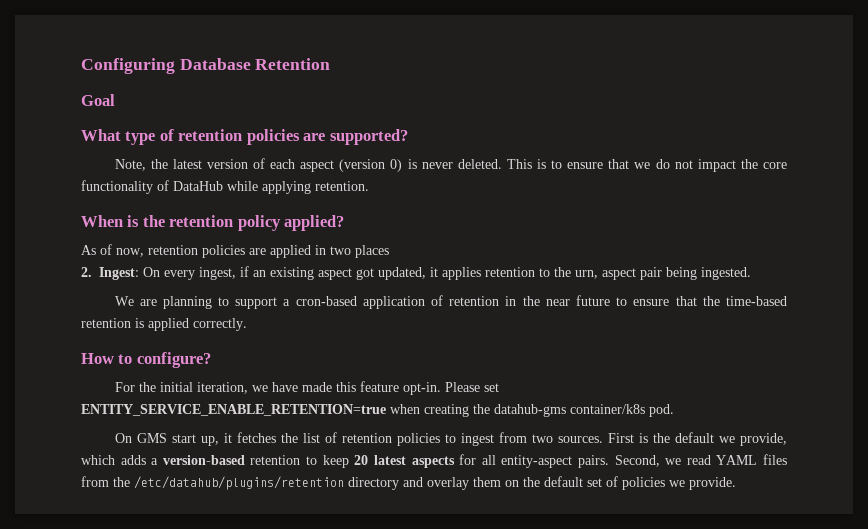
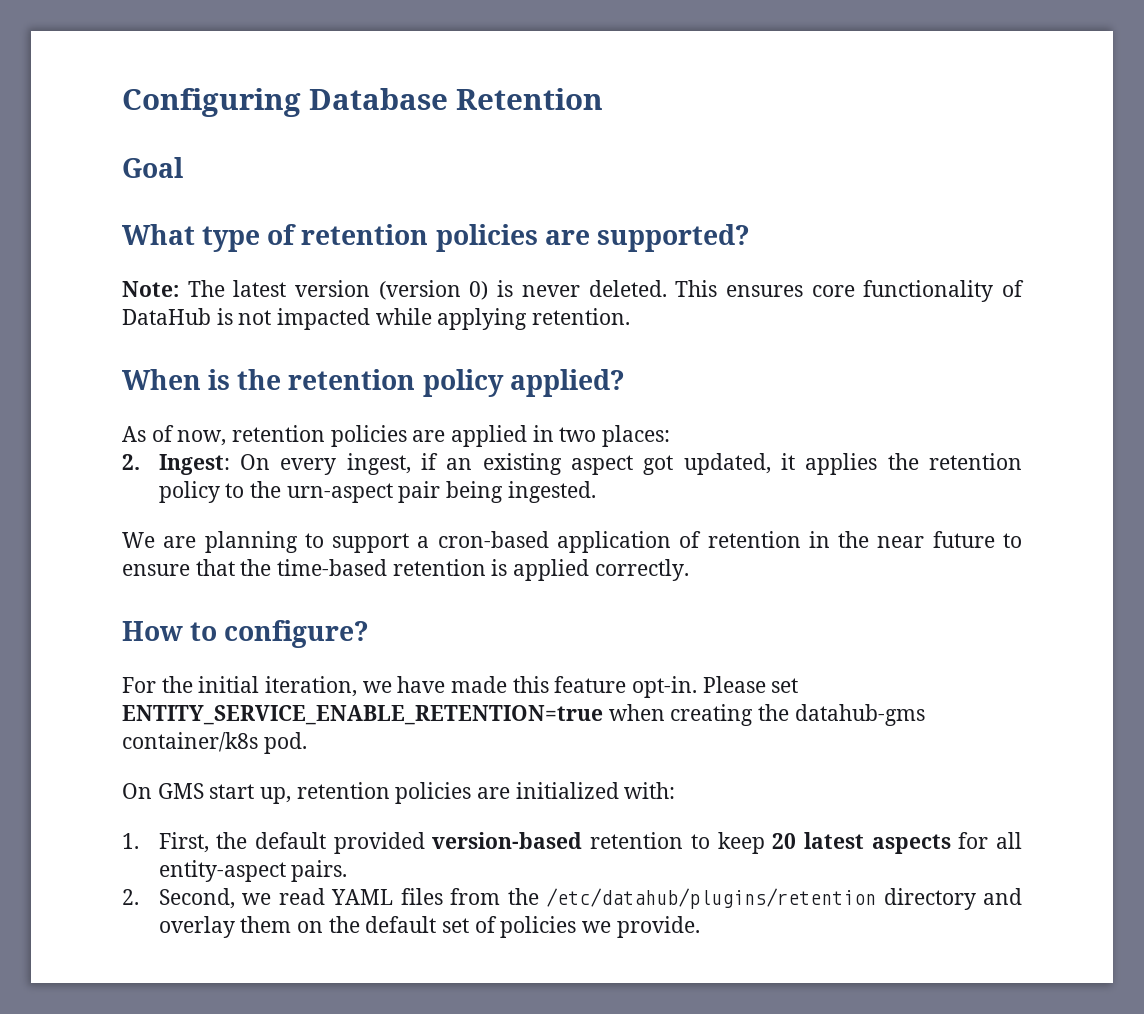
- Note, the latest version of each aspect (version 0) is never deleted.
+ Note: The latest version (version 0) is never deleted.
- This is to ensure that we do not impact the core functionality of DataHub while applying retention.
+ This ensures core functionality of DataHub is not impacted while applying retention.
- As of now, retention policies are applied in two places
+ As of now, retention policies are applied in two places:
- 2. Ingest: On every ingest, if an existing aspect got updated, it applies retention to the urn, aspect pair being ingested.
+ 2. Ingest: On every ingest, if an existing aspect got updated, it applies the retention policy to the urn-aspect pair being ingested.
- On GMS start up, it fetches the list of retention policies to ingest from two sources. First is the default we provide, which adds a version-based retention to keep 20 latest aspects for all entity-aspect pairs. Second, we read YAML files from the /etc/datahub/plugins/retention directory and overlay them on the default set of policies we provide.
+ On GMS start up, retention policies are initialized with:
+ 1. First, the default provided version-based retention to keep 20 latest aspects for all entity-aspect pairs.
+ 2. Second, we read YAML files from the /etc/datahub/plugins/retention directory and overlay them on the default set of policies we provide.

